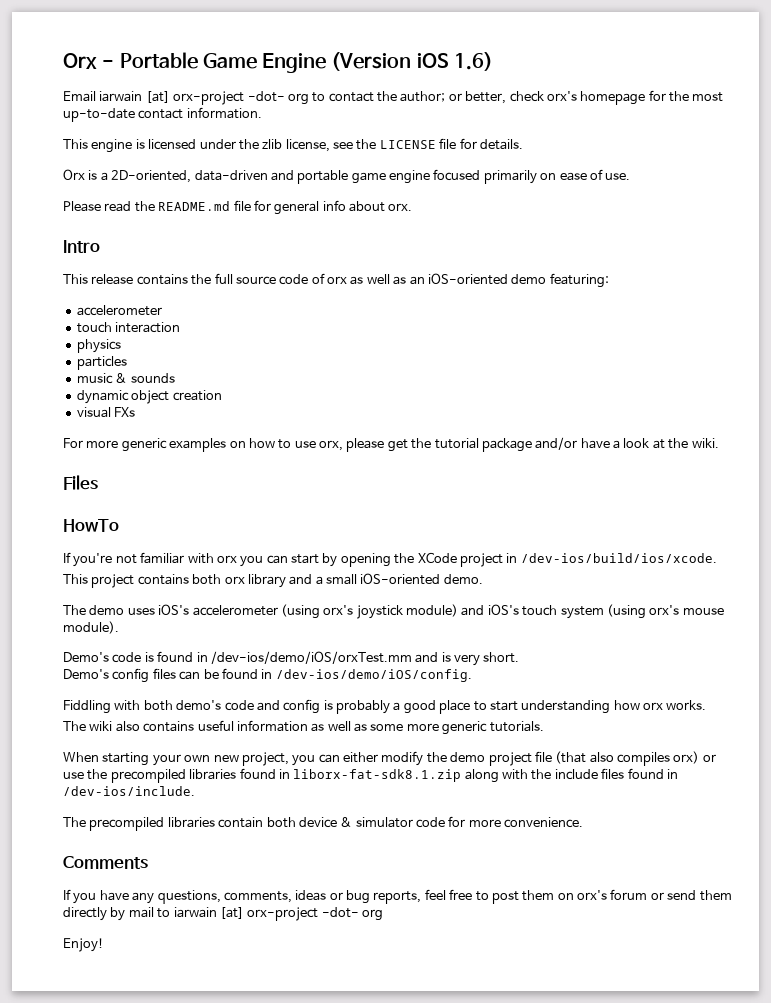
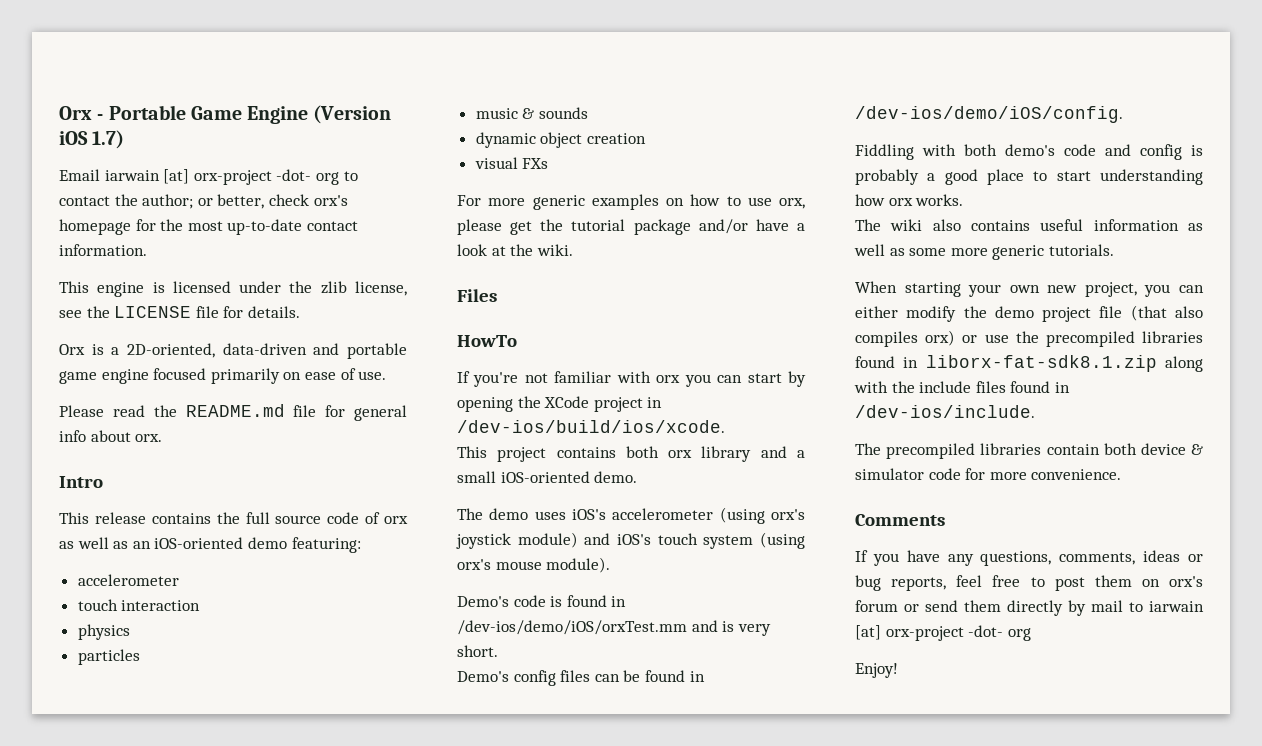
- Orx - Portable Game Engine (Version iOS 1.6)
+ Orx - Portable Game Engine (Version iOS 1.7)

